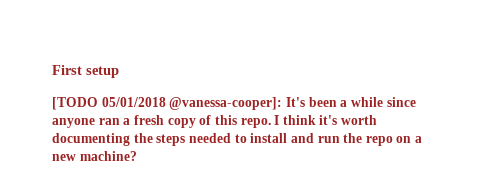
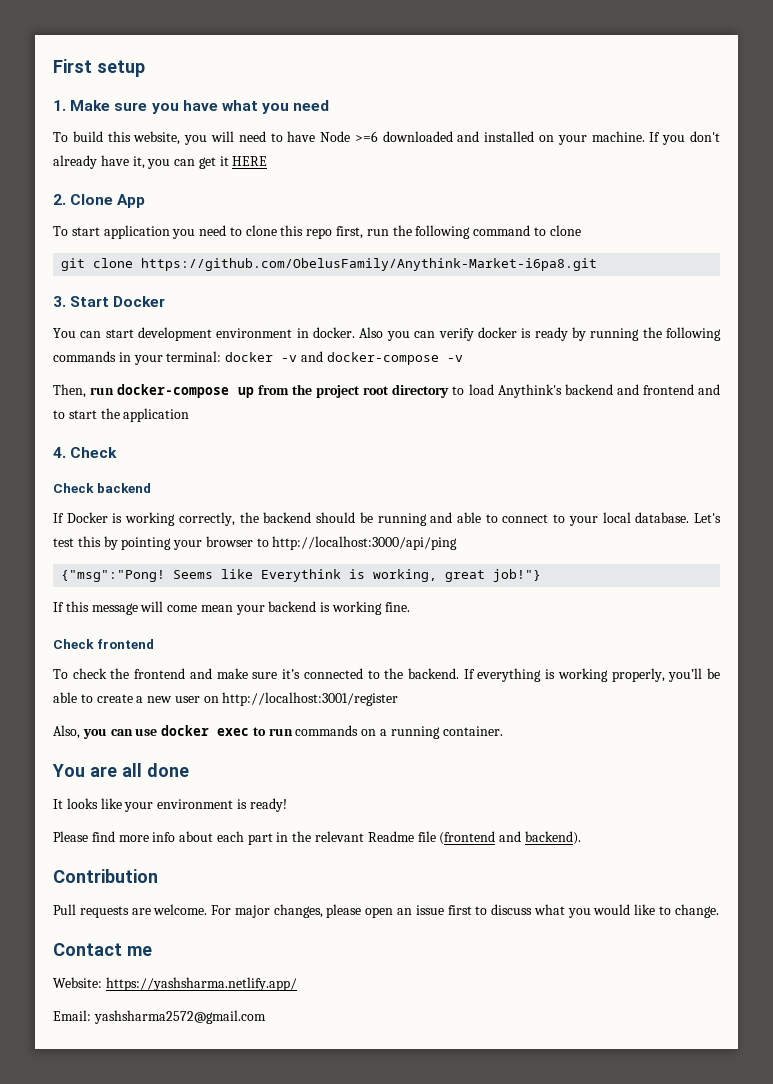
- [TODO 05/01/2018 @vanessa-cooper]: It's been a while since anyone ran a fresh copy of this repo. I think it's worth documenting the steps needed to install and run the repo on a new machine?
+ 1. Make sure you have what you need
+ To build this website, you will need to have Node >=6 downloaded and installed on your machine. If you don't already have it, you can get it HERE
+ 2. Clone App
+ To start application you need to clone this repo first, run the following command to clone
+ git clone https://github.com/ObelusFamily/Anythink-Market-i6pa8.git
+ 3. Start Docker
+ You can start development environment in docker. Also you can verify docker is ready by running the following commands in your terminal: docker -v and docker-compose -v
+ Then, run docker-compose up from the project root directory to load Anythink's backend and frontend and to start the application
+ 4. Check
+ Check backend
+ If Docker is working correctly, the backend should be running and able to connect to your local database. Let's test this by pointing your browser to http://localhost:3000/api/ping
+ {"msg":"Pong! Seems like Everythink is working, great job!"}
+ If this message will come mean your backend is working fine.
+ Check frontend
+ To check the frontend and make sure it’s connected to the backend. If everything is working properly, you’ll be able to create a new user on http://localhost:3001/register
+ Also, you can use docker exec to run commands on a running container.
+ You are all done
+ It looks like your environment is ready!
+ Please find more info about each part in the relevant Readme file (frontend and backend).
+ Contribution
+ Pull requests are welcome. For major changes, please open an issue first to discuss what you would like to change.
+ Contact me
+ Website: https://yashsharma.netlify.app/
+ Email: yashsharma2572@gmail.com

